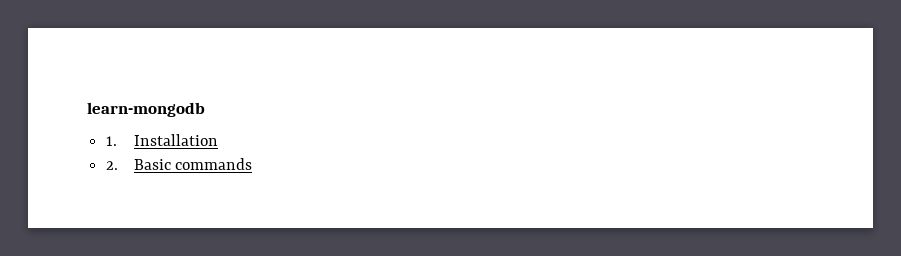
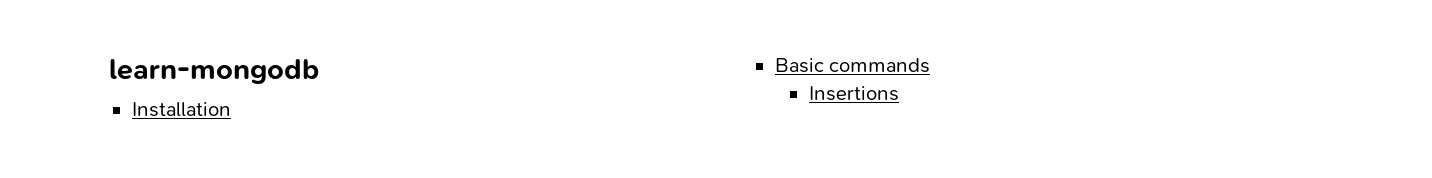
- 1. Installation
+ Installation
- 2. Basic commands
+ Basic commands
+ Insertions

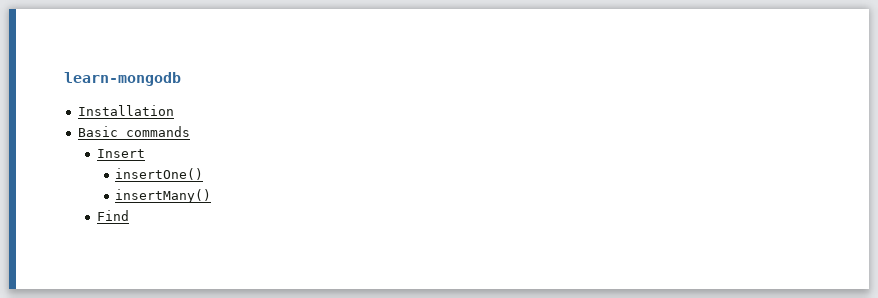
- Insertions
+ Insert
+ insertOne()
+ insertMany()
+ Find

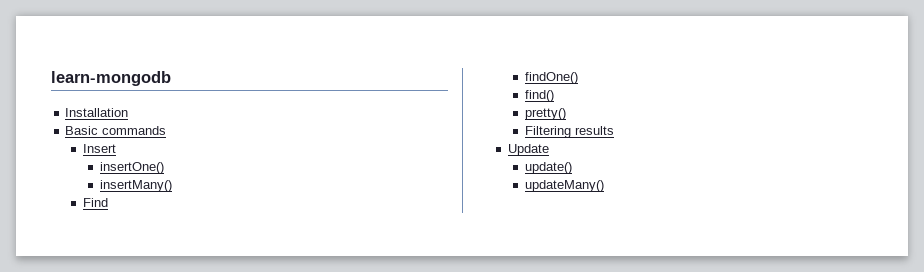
+ findOne()
+ find()
+ pretty()
+ Filtering results
+ Update
+ update()
+ updateMany()

